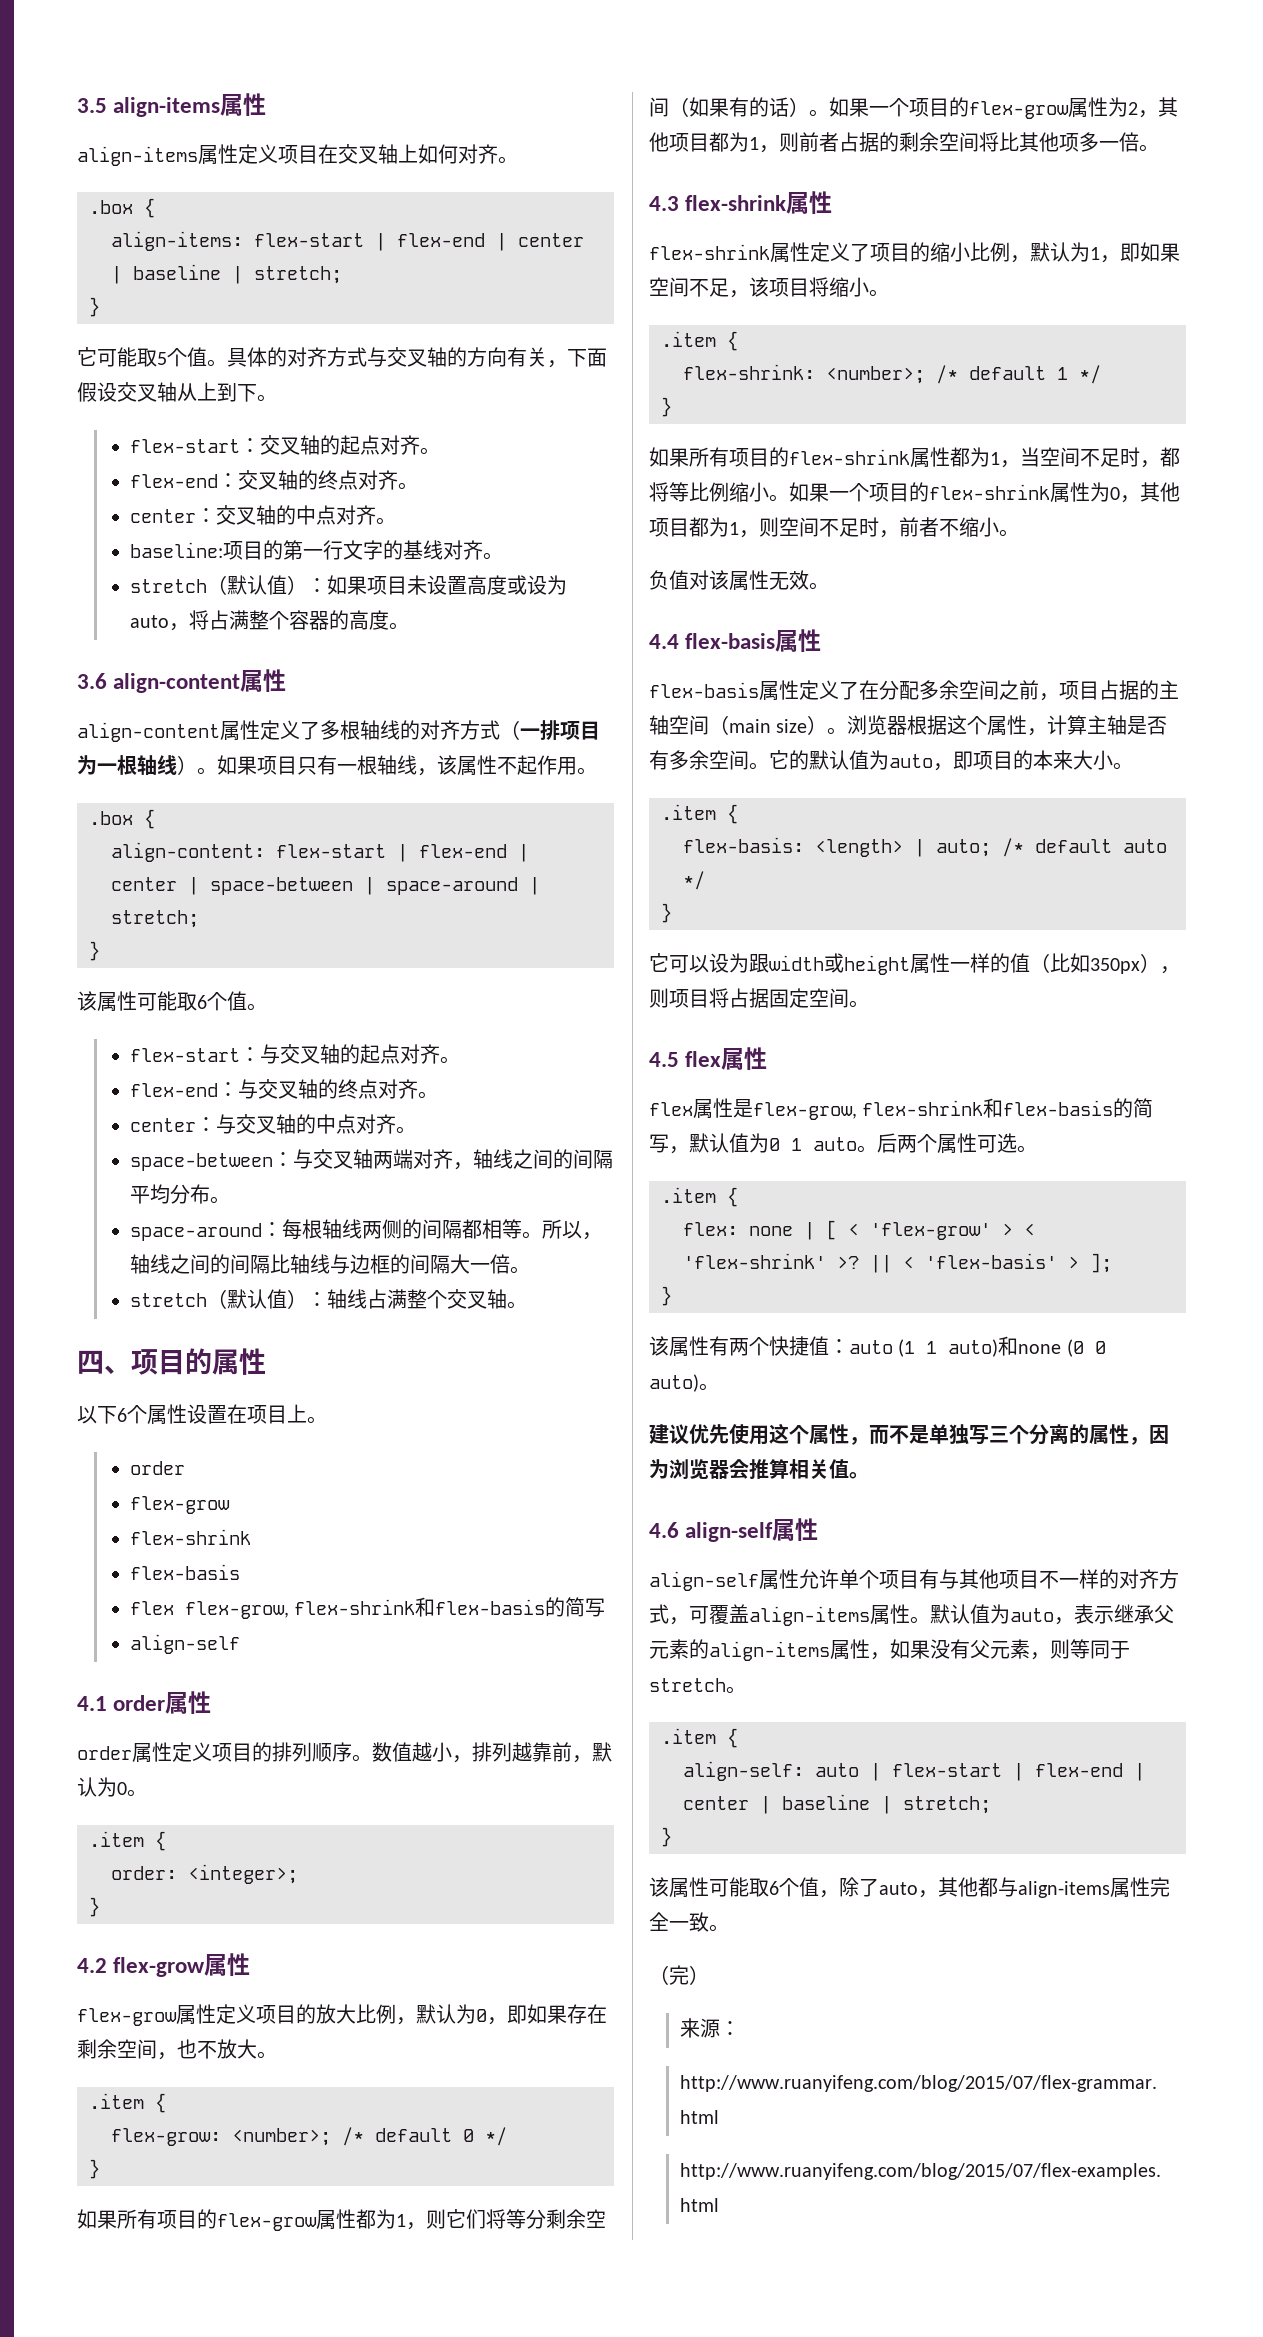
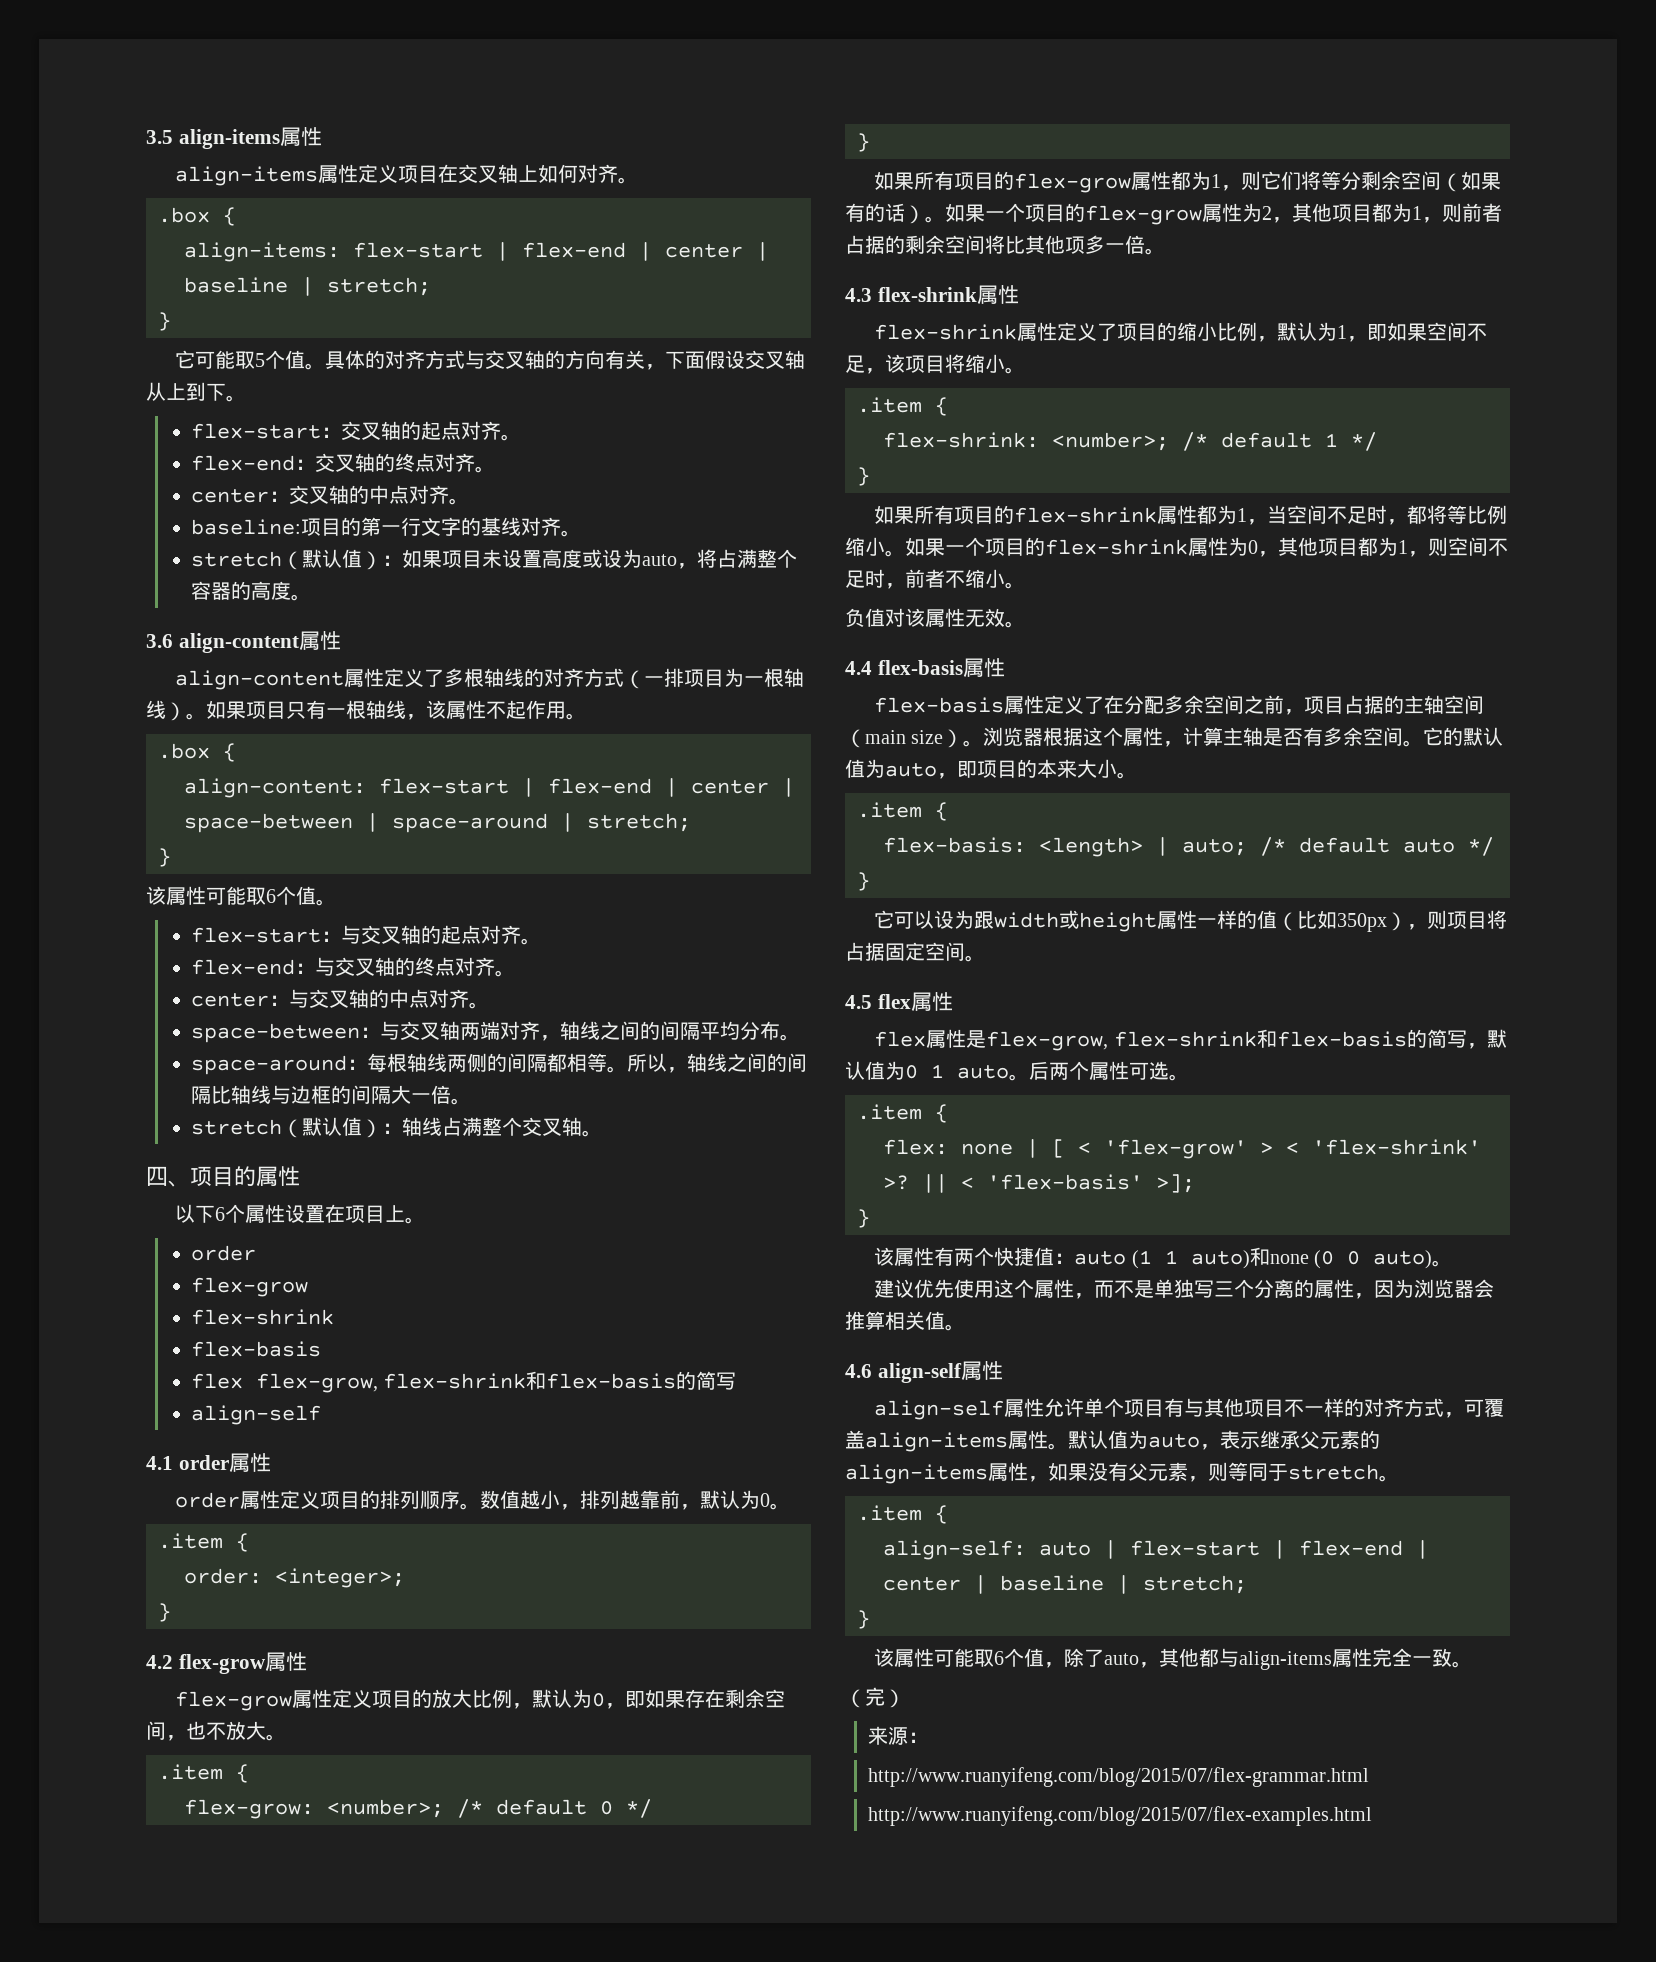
- || < 'flex-basis' > ];
+ || < 'flex-basis' >];

